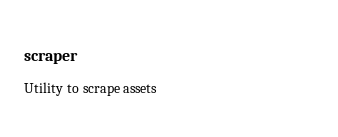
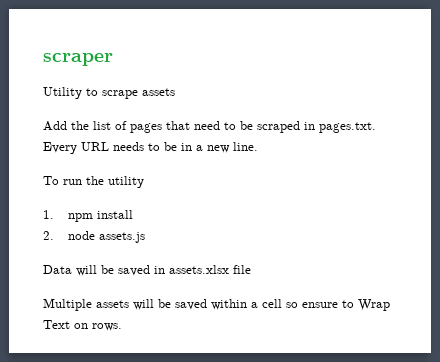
+ Add the list of pages that need to be scraped in pages.txt. Every URL needs to be in a new line.
+ To run the utility
+ 1. npm install
+ 2. node assets.js
+ Data will be saved in assets.xlsx file
+ Multiple assets will be saved within a cell so ensure to Wrap Text on rows.

